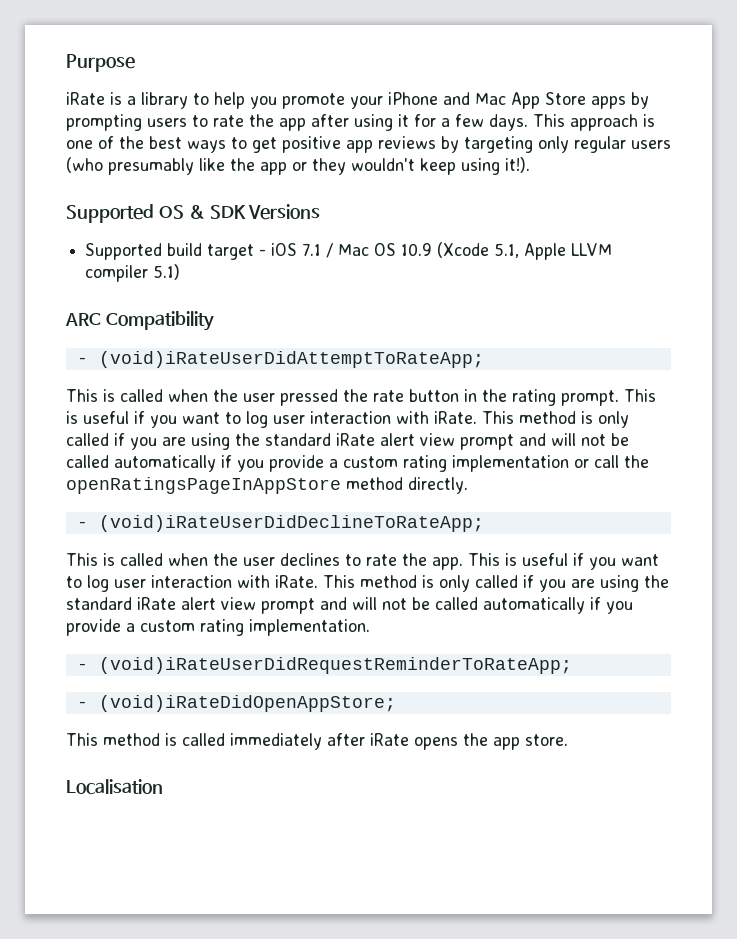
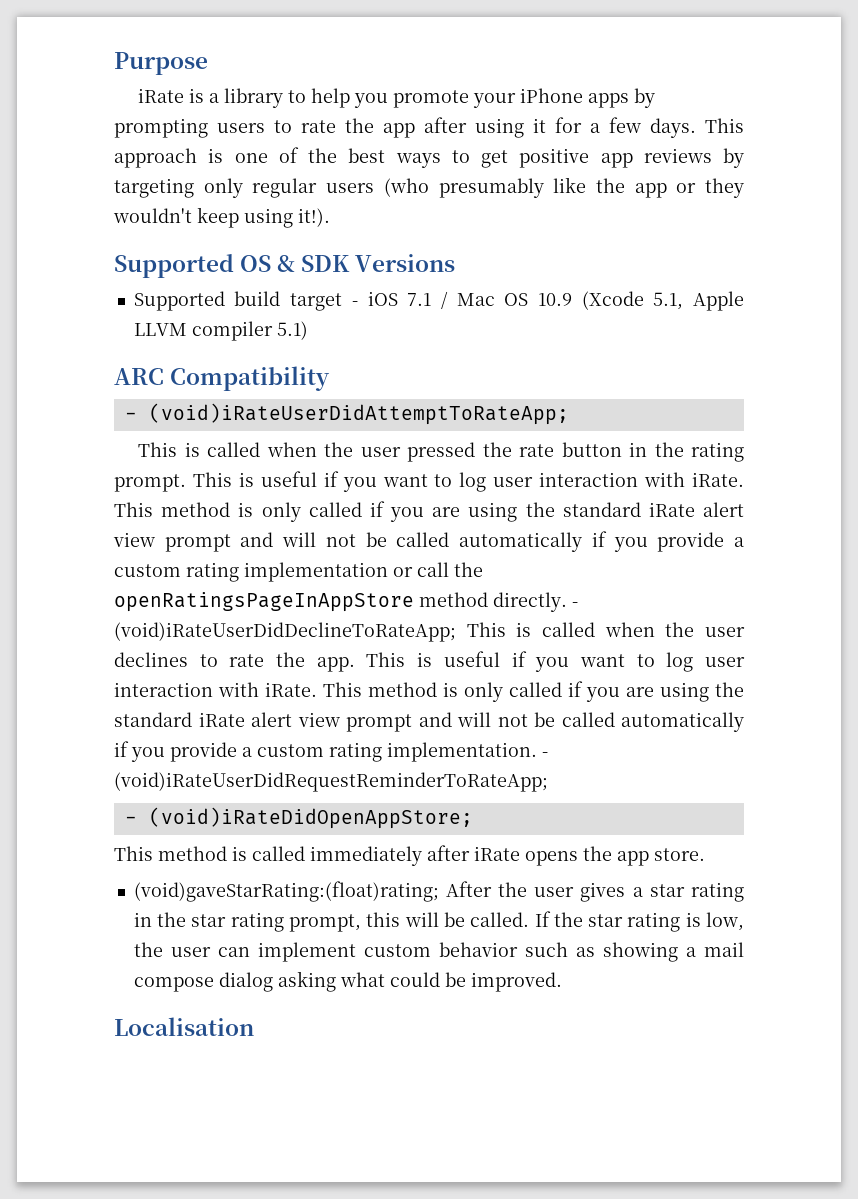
- iRate is a library to help you promote your iPhone and Mac App Store apps by prompting users to rate the app after using it for a few days.
+ iRate is a library to help you promote your iPhone apps by prompting users to rate the app after using it for a few days.
- This method is only called if you are using the standard iRate alert view prompt and will not be called automatically if you provide a custom rating implementation or call the openRatingsPageInAppStore method directly.
- - (void)iRateUserDidDeclineToRateApp;
- This is called when the user declines to rate the app.
+ This method is only called if you are using the standard iRate alert view prompt and will not be called automatically if you provide a custom rating implementation or call the openRatingsPageInAppStore method directly. - (void)iRateUserDidDeclineToRateApp; This is called when the user declines to rate the app.
- This method is only called if you are using the standard iRate alert view prompt and will not be called automatically if you provide a custom rating implementation.
- - (void)iRateUserDidRequestReminderToRateApp;
+ This method is only called if you are using the standard iRate alert view prompt and will not be called automatically if you provide a custom rating implementation. - (void)iRateUserDidRequestReminderToRateApp;
+ (void)gaveStarRating:(float)rating; After the user gives a star rating in the star rating prompt, this will be called. If the star rating is low, the user can implement custom behavior such as showing a mail compose dialog asking what could be improved.

